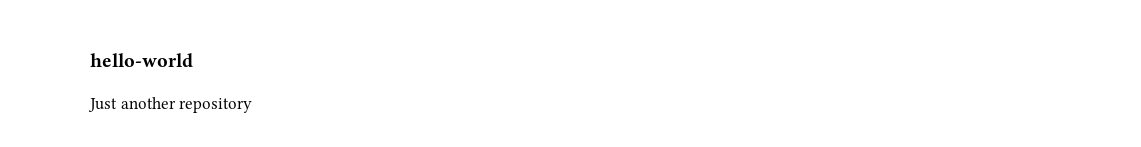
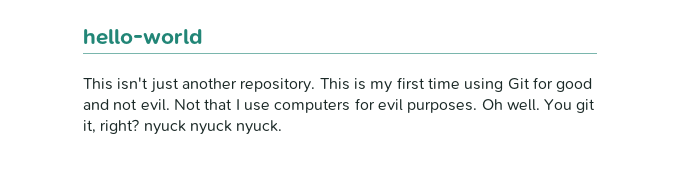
- Just another repository
+ This isn't just another repository. This is my first time using Git for good and not evil. Not that I use computers for evil purposes. Oh well. You git it, right? nyuck nyuck nyuck.

